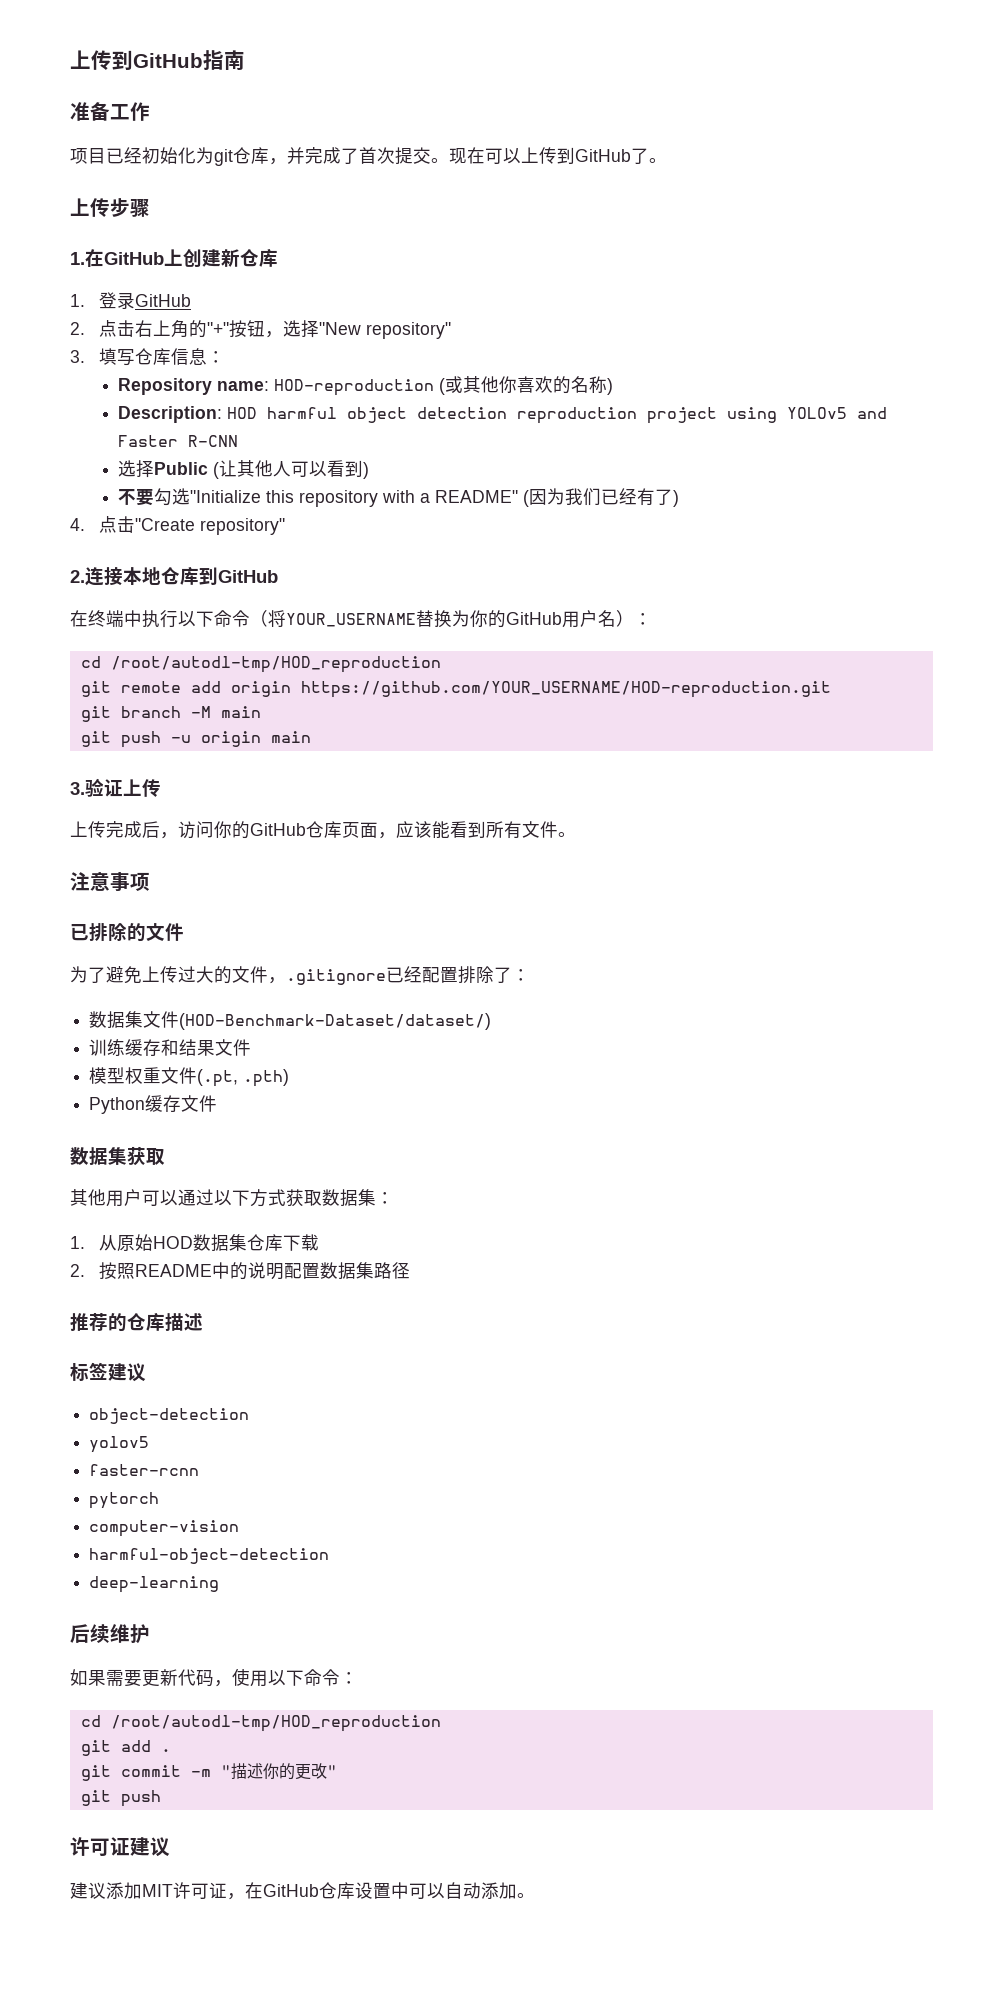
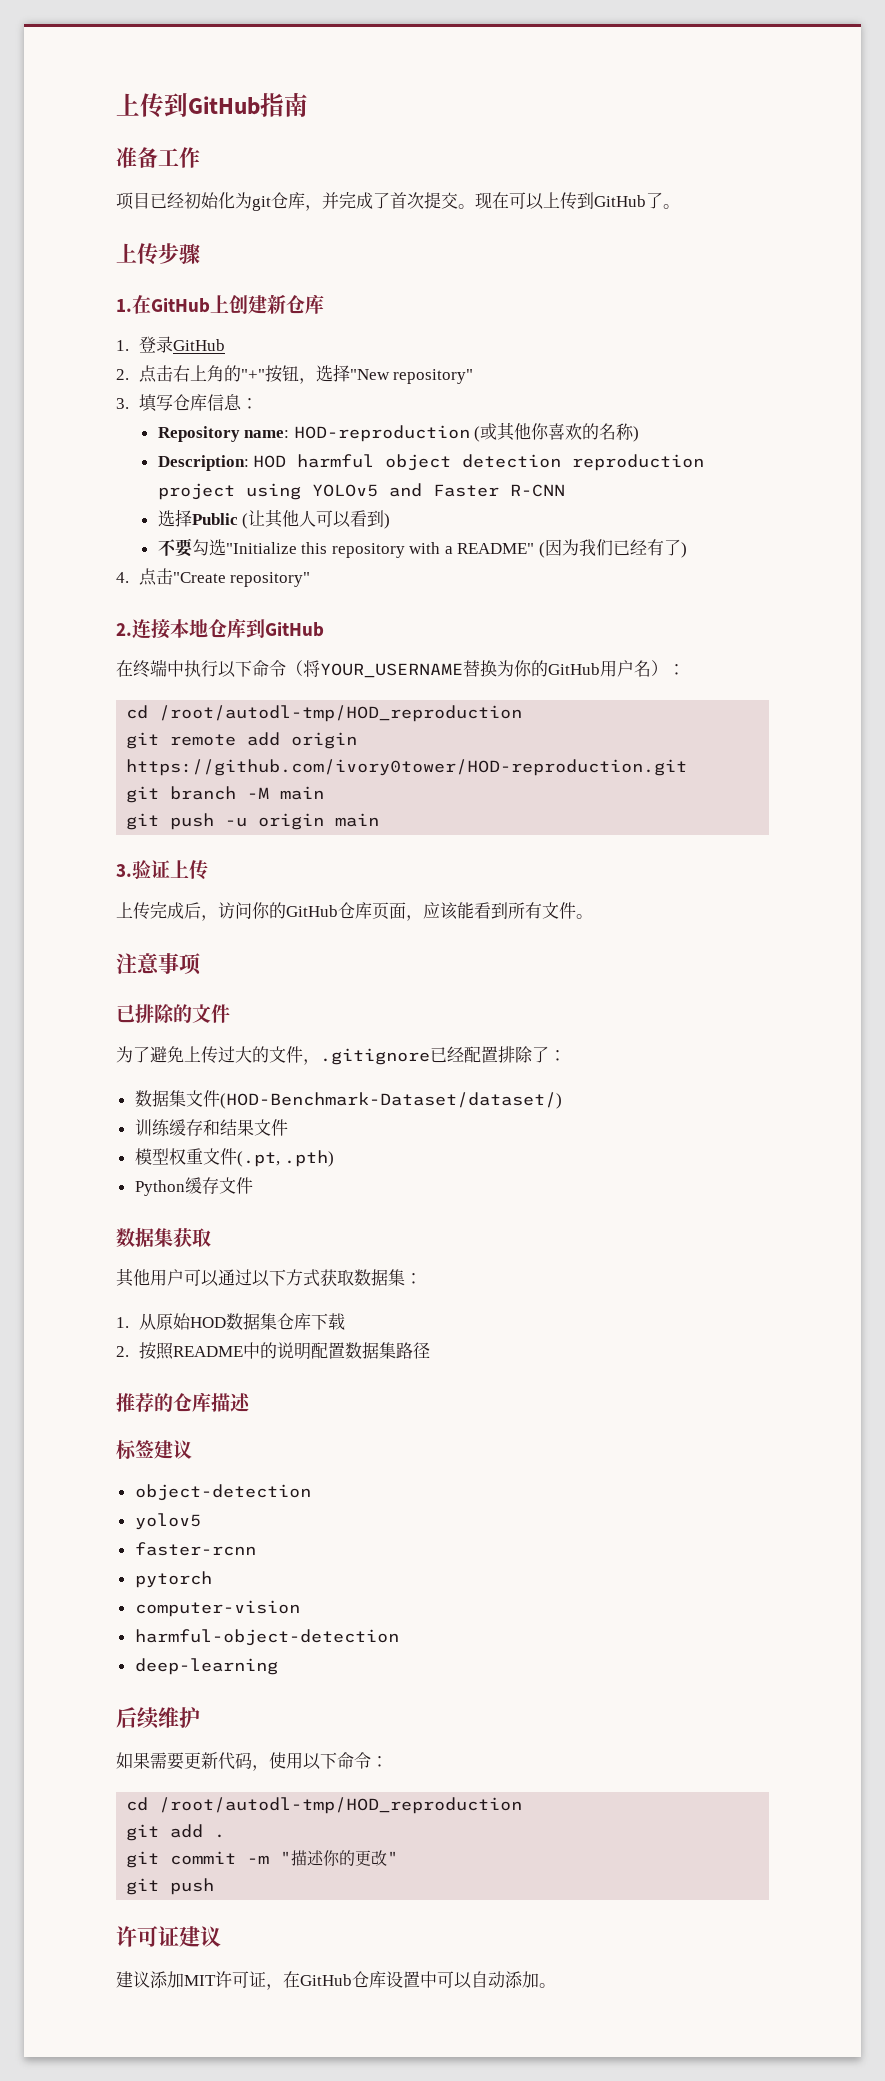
- git remote add origin https://github.com/YOUR_USERNAME/HOD-reproduction.git
+ git remote add origin https://github.com/ivory0tower/HOD-reproduction.git

